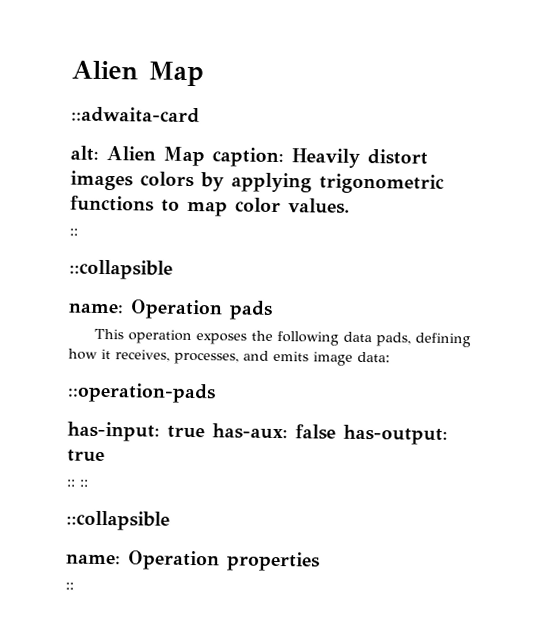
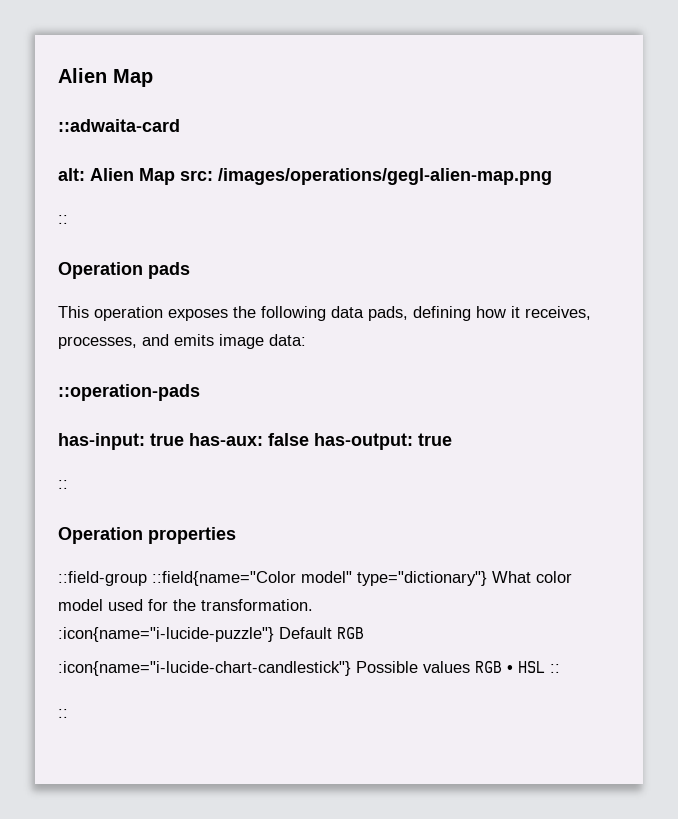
- alt: Alien Map caption: Heavily distort images colors by applying trigonometric functions to map color values.
+ alt: Alien Map src: /images/operations/gegl-alien-map.png
  ::
- ::collapsible
- name: Operation pads
+ Operation pads
  has-input: true has-aux: false has-output: true
- :: ::
- ::collapsible
- name: Operation properties
+ ::
+ Operation properties
+ ::field-group ::field{name="Color model" type="dictionary"} What color model used for the transformation.
+ :icon{name="i-lucide-puzzle"} Default RGB
+ :icon{name="i-lucide-chart-candlestick"} Possible values RGB • HSL ::

